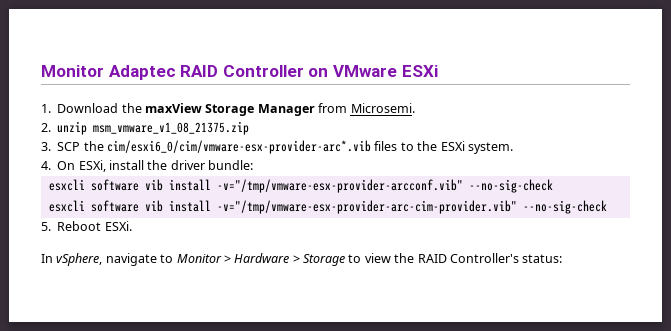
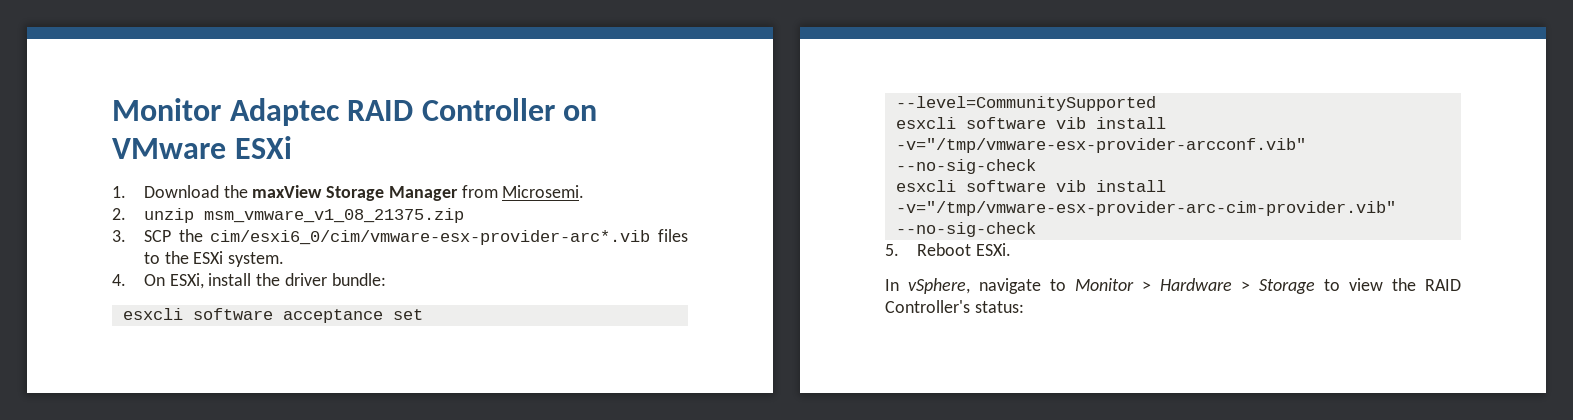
+ esxcli software acceptance set --level=CommunitySupported

